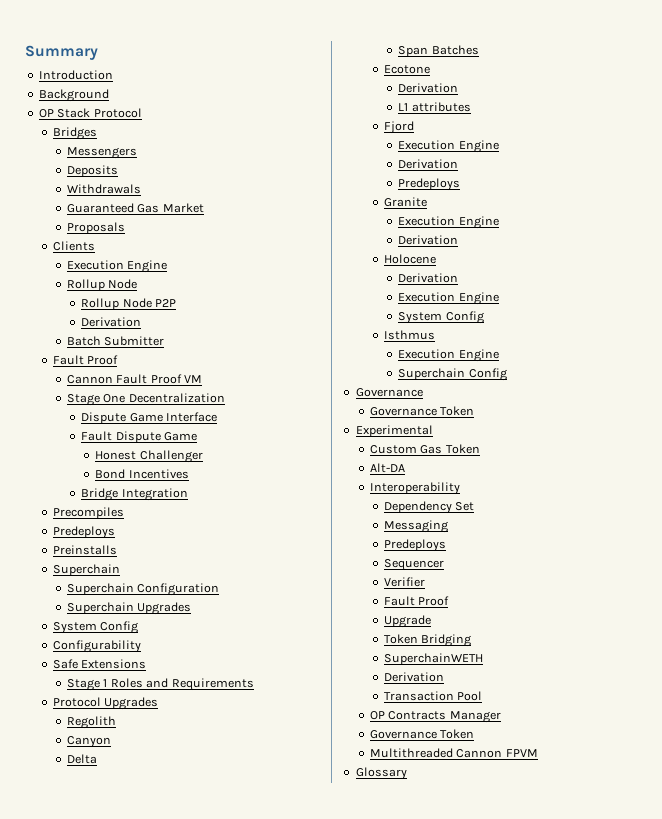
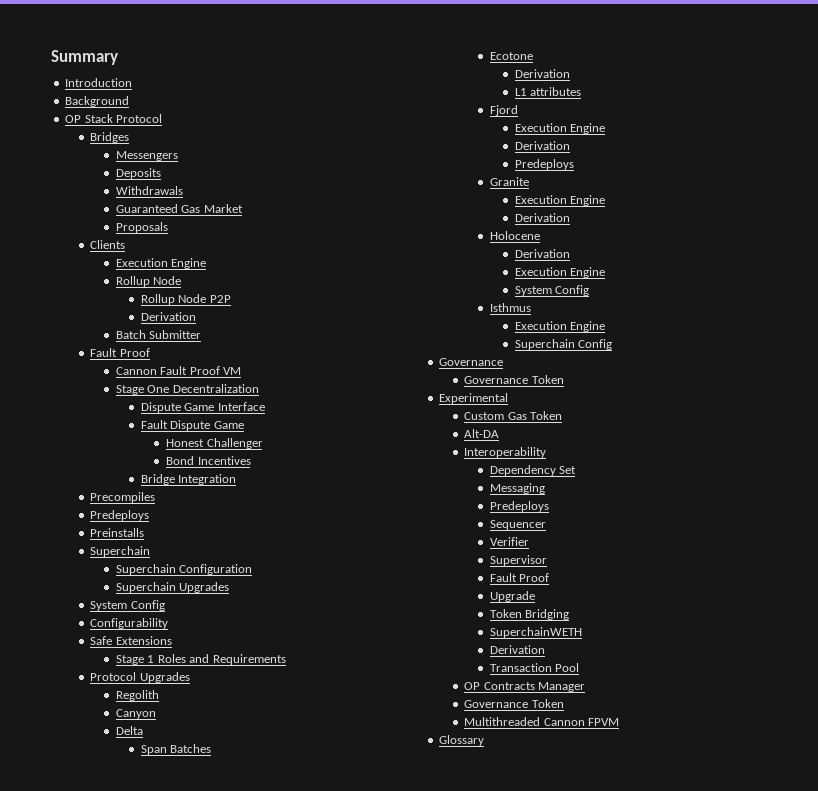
+ Supervisor

